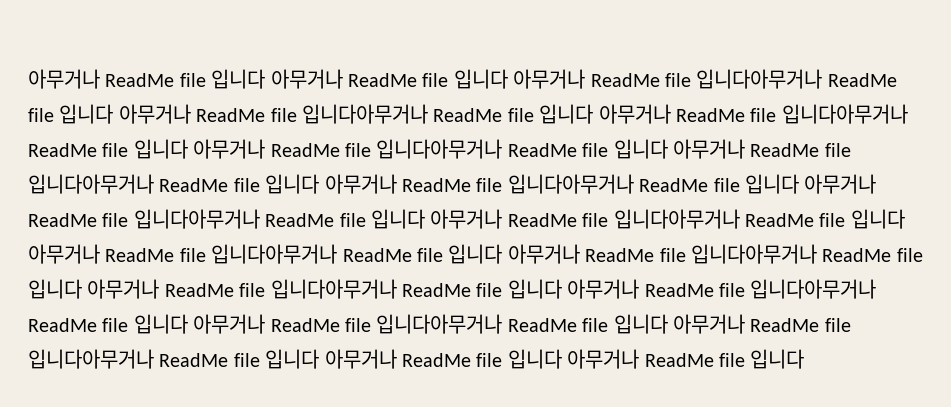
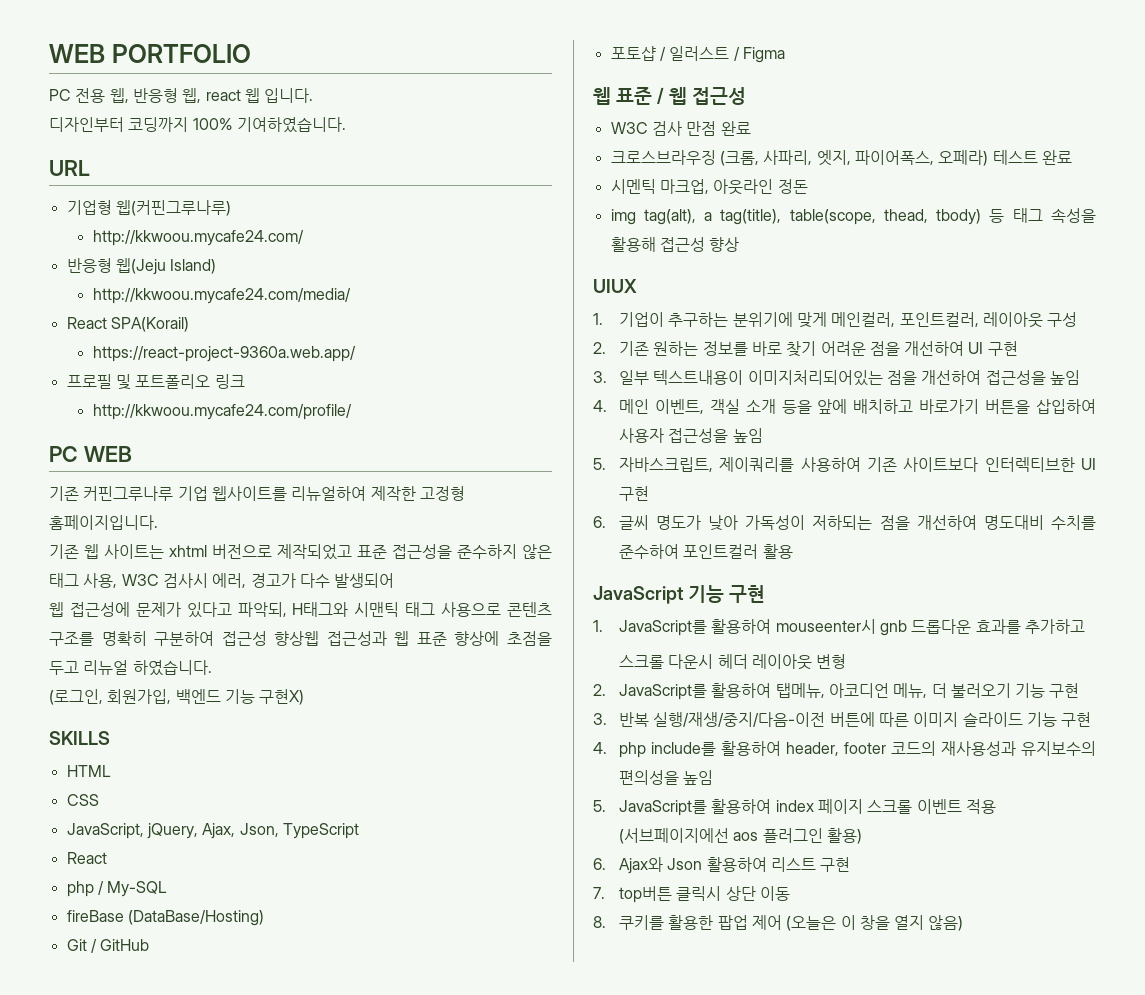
- 아무거나 ReadMe file 입니다 아무거나 ReadMe file 입니다 아무거나 ReadMe file 입니다아무거나 ReadMe file 입니다 아무거나 ReadMe file 입니다아무거나 ReadMe file 입니다 아무거나 ReadMe file 입니다아무거나 ReadMe file 입니다 아무거나 ReadMe file 입니다아무거나 ReadMe file 입니다 아무거나 ReadMe file 입니다아무거나 ReadMe file 입니다 아무거나 ReadMe file 입니다아무거나 ReadMe file 입니다 아무거나 ReadMe file 입니다아무거나 ReadMe file 입니다 아무거나 ReadMe file 입니다아무거나 ReadMe file 입니다 아무거나 ReadMe file 입니다아무거나 ReadMe file 입니다 아무거나 ReadMe file 입니다아무거나 ReadMe file 입니다 아무거나 ReadMe file 입니다아무거나 ReadMe file 입니다 아무거나 ReadMe file 입니다아무거나 ReadMe file 입니다 아무거나 ReadMe file 입니다아무거나 ReadMe file 입니다 아무거나 ReadMe file 입니다아무거나 ReadMe file 입니다 아무거나 ReadMe file 입니다 아무거나 ReadMe file 입니다
+ WEB PORTFOLIO
+ PC 전용 웹, 반응형 웹, react 웹 입니다.
+ 디자인부터 코딩까지 100% 기여하였습니다.
+ URL
+ 기업형 웹(커핀그루나루)
+ http://kkwoou.mycafe24.com/
+ 반응형 웹(Jeju Island)
+ http://kkwoou.mycafe24.com/media/
+ React SPA(Korail)
+ https://react-project-9360a.web.app/
+ 프로필 및 포트폴리오 링크
+ http://kkwoou.mycafe24.com/profile/
+ PC WEB
+ 기존 커핀그루나루 기업 웹사이트를 리뉴얼하여 제작한 고정형 홈페이지입니다.
+ 기존 웹 사이트는 xhtml 버전으로 제작되었고 표준 접근성을 준수하지 않은 태그 사용, W3C 검사시 에러, 경고가 다수 발생되어
+ 웹 접근성에 문제가 있다고 파악되, H태그와 시맨틱 태그 사용으로 콘텐츠 구조를 명확히 구분하여 접근성 향상웹 접근성과 웹 표준 향상에 초점을 두고 리뉴얼 하였습니다.
+ (로그인, 회원가입, 백엔드 기능 구현X)
+ SKILLS
+ HTML
+ CSS
+ JavaScript, jQuery, Ajax, Json, TypeScript
+ React
+ php / My-SQL
+ fireBase (DataBase/Hosting)
+ Git / GitHub
+ 포토샵 / 일러스트 / Figma
+ 웹 표준 / 웹 접근성
+ W3C 검사 만점 완료
+ 크로스브라우징 (크롬, 사파리, 엣지, 파이어폭스, 오페라) 테스트 완료
+ 시멘틱 마크업, 아웃라인 정돈
+ img tag(alt), a tag(title), table(scope, thead, tbody) 등 태그 속성을 활용해 접근성 향상
+ UIUX
+ 1. 기업이 추구하는 분위기에 맞게 메인컬러, 포인트컬러, 레이아웃 구성
+ 2. 기존 원하는 정보를 바로 찾기 어려운 점을 개선하여 UI 구현
+ 3. 일부 텍스트내용이 이미지처리되어있는 점을 개선하여 접근성을 높임
+ 4. 메인 이벤트, 객실 소개 등을 앞에 배치하고 바로가기 버튼을 삽입하여 사용자 접근성을 높임
+ 5. 자바스크립트, 제이쿼리를 사용하여 기존 사이트보다 인터렉티브한 UI 구현
+ 6. 글씨 명도가 낮아 가독성이 저하되는 점을 개선하여 명도대비 수치를 준수하여 포인트컬러 활용
+ JavaScript 기능 구현
+ 1. JavaScript를 활용하여 mouseenter시 gnb 드롭다운 효과를 추가하고
+ 스크롤 다운시 헤더 레이아웃 변형
+ 2. JavaScript를 활용하여 탭메뉴, 아코디언 메뉴, 더 불러오기 기능 구현
+ 3. 반복 실행/재생/중지/다음-이전 버튼에 따른 이미지 슬라이드 기능 구현
+ 4. php include를 활용하여 header, footer 코드의 재사용성과 유지보수의 편의성을 높임
+ 5. JavaScript를 활용하여 index 페이지 스크롤 이벤트 적용 (서브페이지에선 aos 플러그인 활용)
+ 6. Ajax와 Json 활용하여 리스트 구현
+ 7. top버튼 클릭시 상단 이동
+ 8. 쿠키를 활용한 팝업 제어 (오늘은 이 창을 열지 않음)

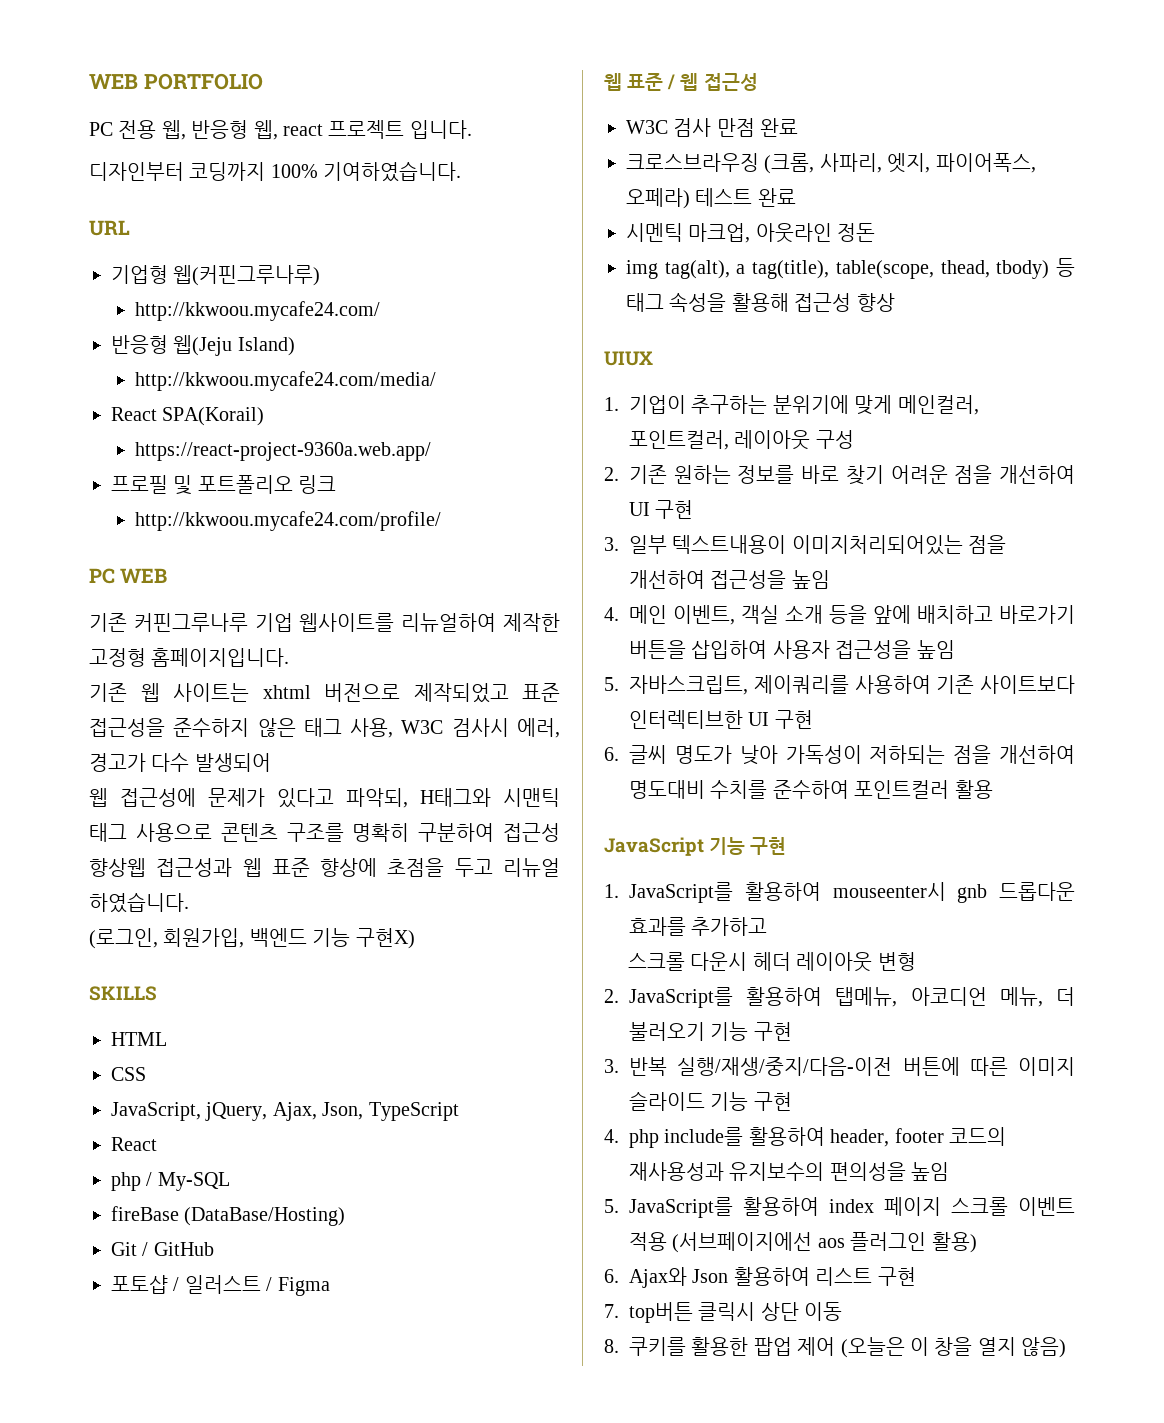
- PC 전용 웹, 반응형 웹, react 웹 입니다.
+ PC 전용 웹, 반응형 웹, react 프로젝트 입니다.

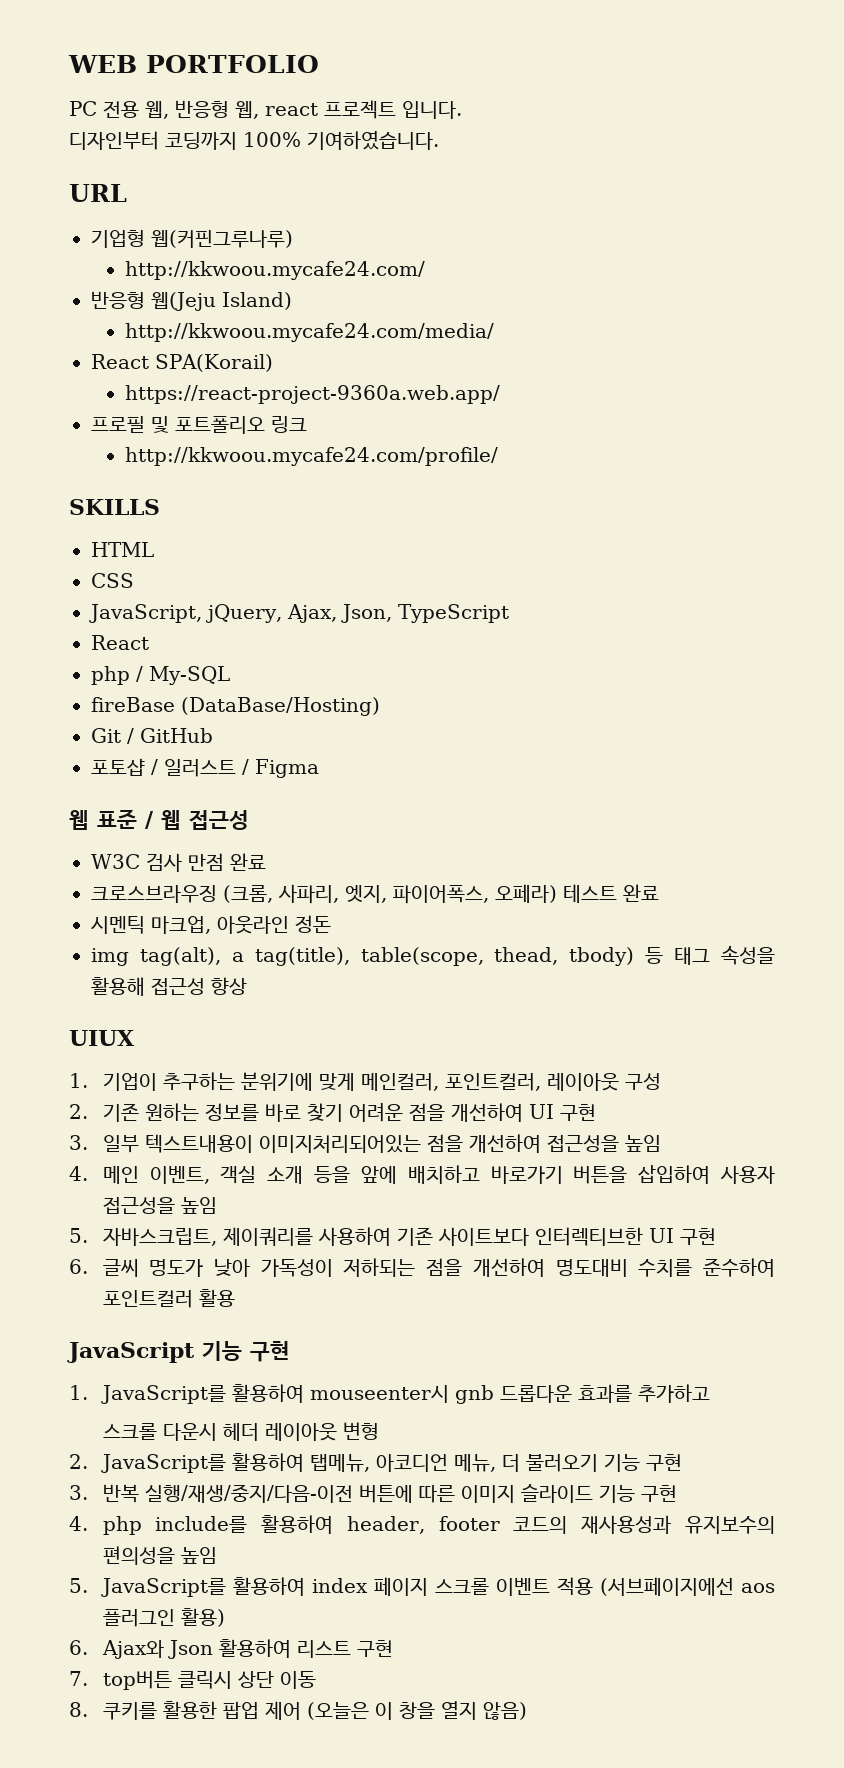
- PC WEB
- 기존 커핀그루나루 기업 웹사이트를 리뉴얼하여 제작한 고정형 홈페이지입니다.
- 기존 웹 사이트는 xhtml 버전으로 제작되었고 표준 접근성을 준수하지 않은 태그 사용, W3C 검사시 에러, 경고가 다수 발생되어
- 웹 접근성에 문제가 있다고 파악되, H태그와 시맨틱 태그 사용으로 콘텐츠 구조를 명확히 구분하여 접근성 향상웹 접근성과 웹 표준 향상에 초점을 두고 리뉴얼 하였습니다.
- (로그인, 회원가입, 백엔드 기능 구현X)

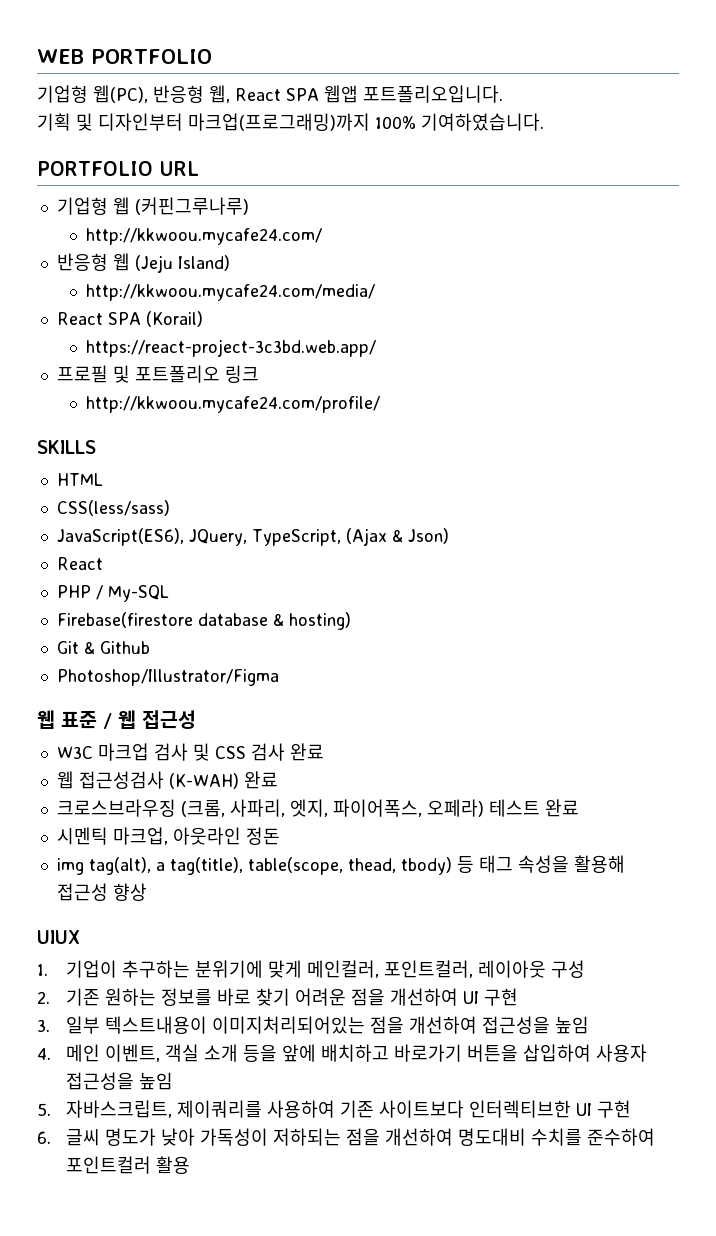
- PC 전용 웹, 반응형 웹, react 프로젝트 입니다.
- 디자인부터 코딩까지 100% 기여하였습니다.
+ 기업형 웹(PC), 반응형 웹, React SPA 웹앱 포트폴리오입니다.
+ 기획 및 디자인부터 마크업(프로그래밍)까지 100% 기여하였습니다.
- URL
+ PORTFOLIO URL
- 기업형 웹(커핀그루나루)
+ 기업형 웹 (커핀그루나루)
- 반응형 웹(Jeju Island)
+ 반응형 웹 (Jeju Island)
- React SPA(Korail)
- https://react-project-9360a.web.app/
+ React SPA (Korail)
+ https://react-project-3c3bd.web.app/
- CSS
- JavaScript, jQuery, Ajax, Json, TypeScript
+ CSS(less/sass)
+ JavaScript(ES6), JQuery, TypeScript, (Ajax & Json)
- php / My-SQL
+ PHP / My-SQL
- fireBase (DataBase/Hosting)
- Git / GitHub
- 포토샵 / 일러스트 / Figma
+ Firebase(firestore database & hosting)
+ Git & Github
+ Photoshop/Illustrator/Figma
- W3C 검사 만점 완료
+ W3C 마크업 검사 및 CSS 검사 완료
+ 웹 접근성검사 (K-WAH) 완료
- JavaScript 기능 구현
- 1. JavaScript를 활용하여 mouseenter시 gnb 드롭다운 효과를 추가하고
- 스크롤 다운시 헤더 레이아웃 변형
- 2. JavaScript를 활용하여 탭메뉴, 아코디언 메뉴, 더 불러오기 기능 구현
- 3. 반복 실행/재생/중지/다음-이전 버튼에 따른 이미지 슬라이드 기능 구현
- 4. php include를 활용하여 header, footer 코드의 재사용성과 유지보수의 편의성을 높임
- 5. JavaScript를 활용하여 index 페이지 스크롤 이벤트 적용 (서브페이지에선 aos 플러그인 활용)
- 6. Ajax와 Json 활용하여 리스트 구현
- 7. top버튼 클릭시 상단 이동
- 8. 쿠키를 활용한 팝업 제어 (오늘은 이 창을 열지 않음)

